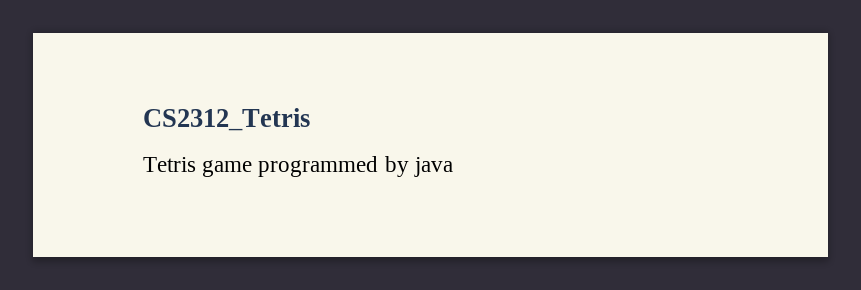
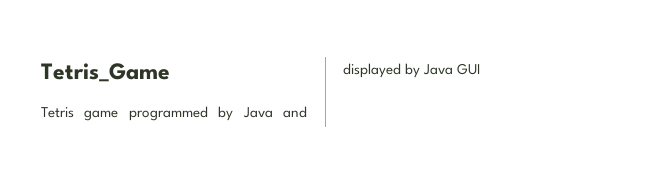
- CS2312_Tetris
+ Tetris_Game
- Tetris game programmed by java
+ Tetris game programmed by Java and displayed by Java GUI

